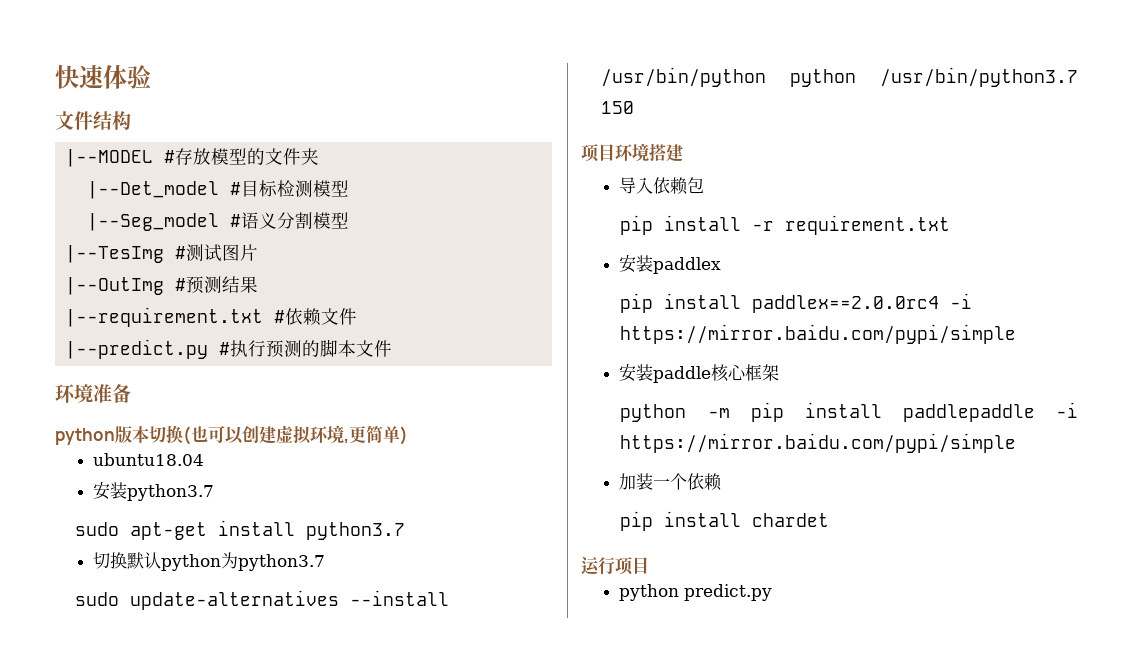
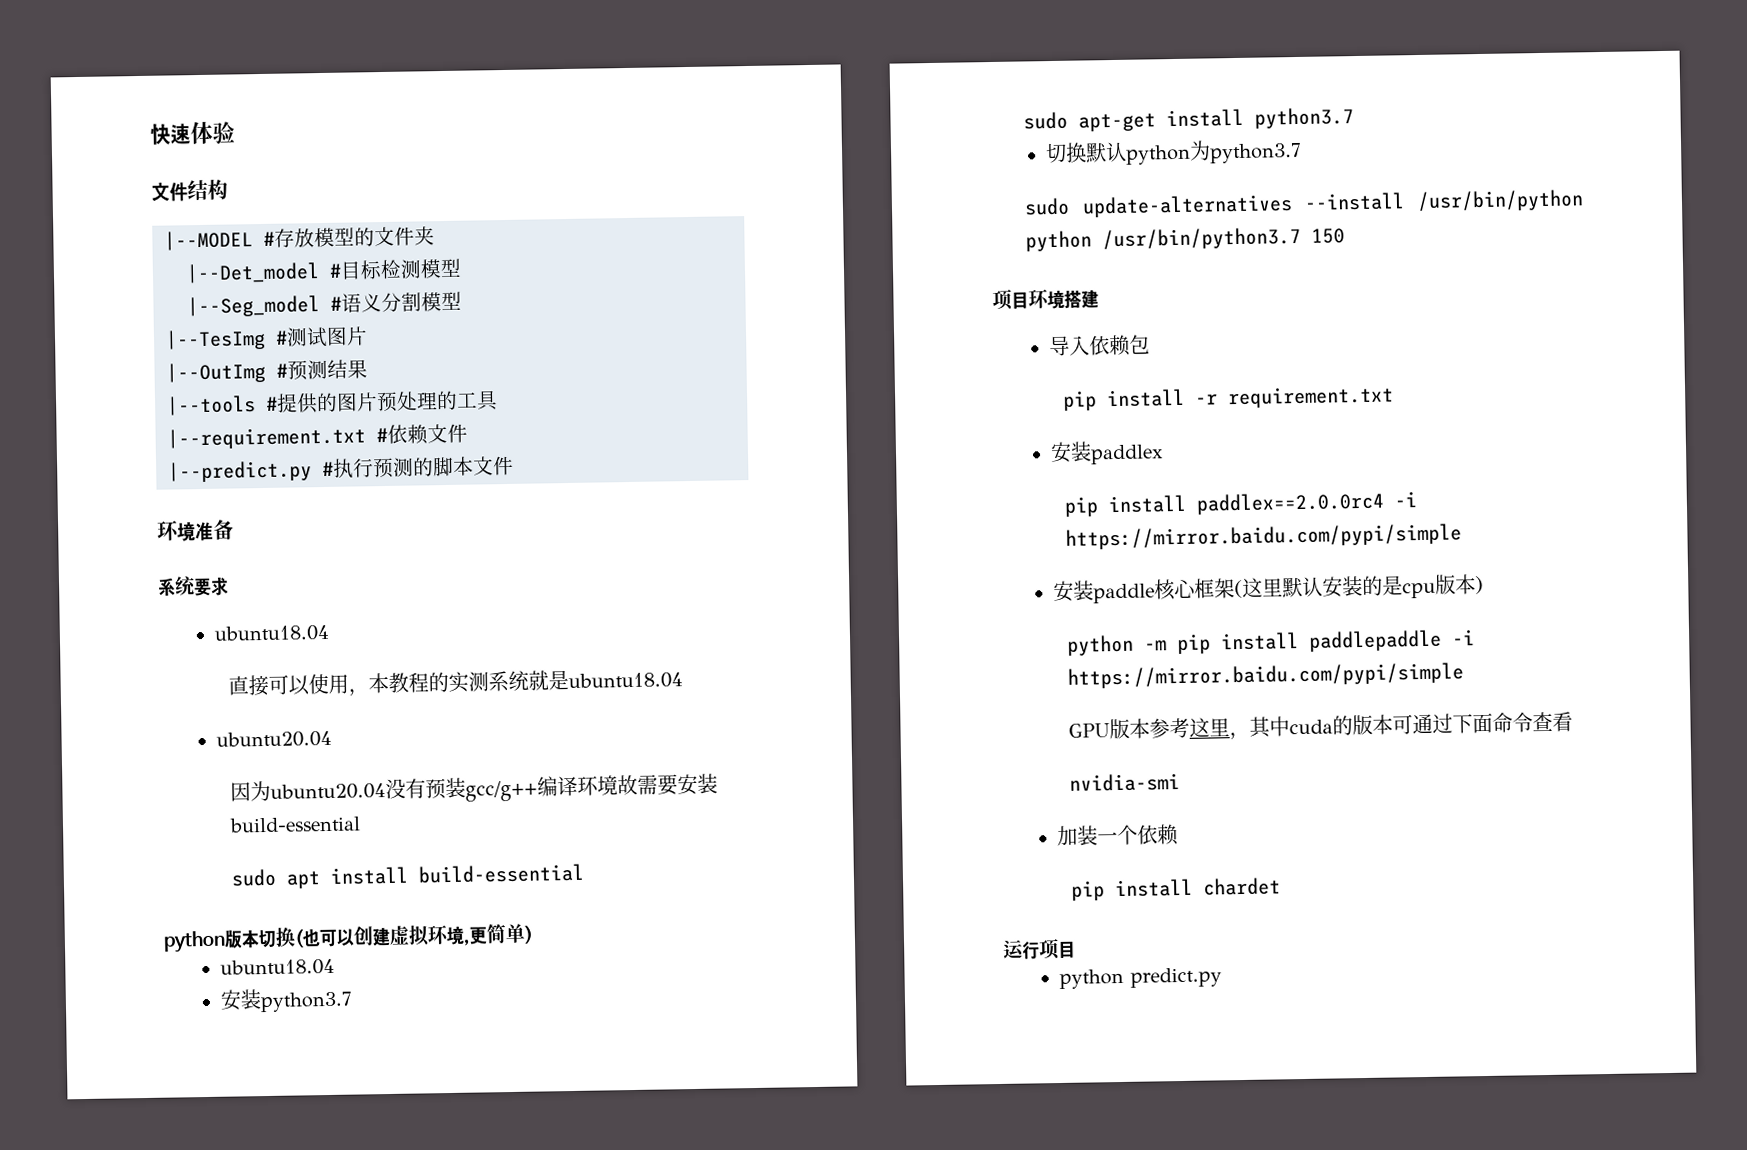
+ |--tools #提供的图片预处理的工具
+ 系统要求
+ ubuntu18.04
+ 直接可以使用，本教程的实测系统就是ubuntu18.04
+ ubuntu20.04
+ 因为ubuntu20.04没有预装gcc/g++编译环境故需要安装build-essential
+ sudo apt install build-essential
- 安装paddle核心框架
+ 安装paddle核心框架(这里默认安装的是cpu版本)
+ GPU版本参考这里，其中cuda的版本可通过下面命令查看
+ nvidia-smi

